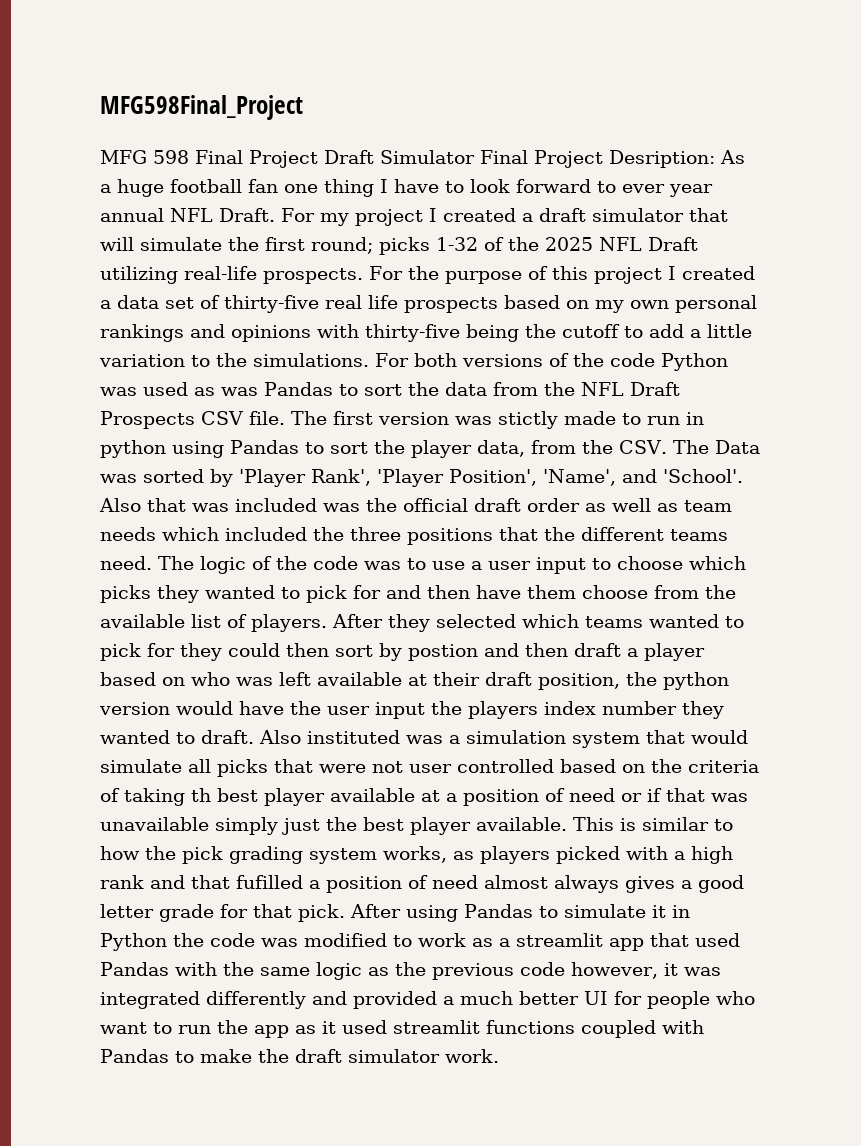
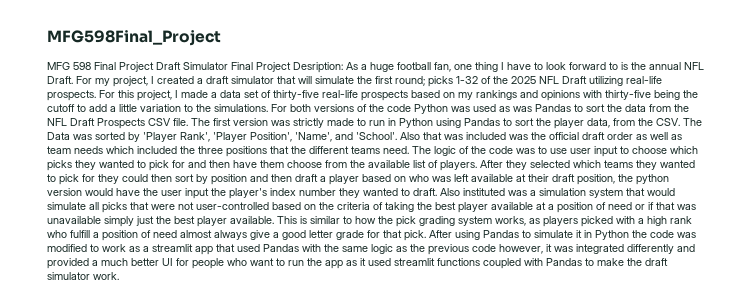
- MFG 598 Final Project Draft Simulator Final Project Desription: As a huge football fan one thing I have to look forward to ever year annual NFL Draft.
+ MFG 598 Final Project Draft Simulator Final Project Desription: As a huge football fan, one thing I have to look forward to is the annual NFL Draft.
- For my project I created a draft simulator that will simulate the first round; picks 1-32 of the 2025 NFL Draft utilizing real-life prospects.
+ For my project, I created a draft simulator that will simulate the first round; picks 1-32 of the 2025 NFL Draft utilizing real-life prospects.
- For the purpose of this project I created a data set of thirty-five real life prospects based on my own personal rankings and opinions with thirty-five being the cutoff to add a little variation to the simulations.
+ For this project, I made a data set of thirty-five real-life prospects based on my rankings and opinions with thirty-five being the cutoff to add a little variation to the simulations.
- The first version was stictly made to run in python using Pandas to sort the player data, from the CSV. The Data was sorted by 'Player Rank', 'Player Position', 'Name', and 'School'.
+ The first version was strictly made to run in Python using Pandas to sort the player data, from the CSV. The Data was sorted by 'Player Rank', 'Player Position', 'Name', and 'School'.
- The logic of the code was to use a user input to choose which picks they wanted to pick for and then have them choose from the available list of players.
+ The logic of the code was to use user input to choose which picks they wanted to pick for and then have them choose from the available list of players.
- After they selected which teams wanted to pick for they could then sort by postion and then draft a player based on who was left available at their draft position, the python version would have the user input the players index number they wanted to draft.
+ After they selected which teams they wanted to pick for they could then sort by position and then draft a player based on who was left available at their draft position, the python version would have the user input the player's index number they wanted to draft.
- Also instituted was a simulation system that would simulate all picks that were not user controlled based on the criteria of taking th best player available at a position of need or if that was unavailable simply just the best player available.
+ Also instituted was a simulation system that would simulate all picks that were not user-controlled based on the criteria of taking the best player available at a position of need or if that was unavailable simply just the best player available.
- This is similar to how the pick grading system works, as players picked with a high rank and that fufilled a position of need almost always gives a good letter grade for that pick.
+ This is similar to how the pick grading system works, as players picked with a high rank who fulfill a position of need almost always give a good letter grade for that pick.

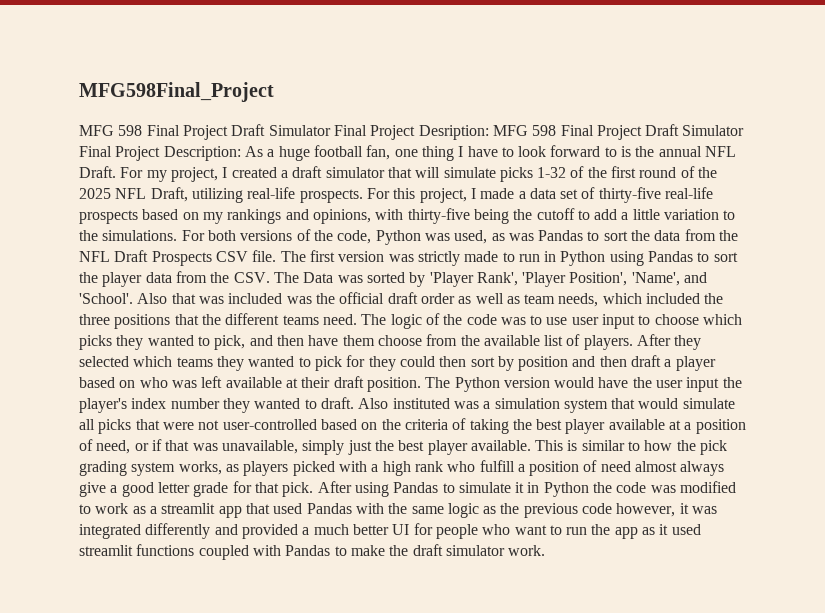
- MFG 598 Final Project Draft Simulator Final Project Desription: As a huge football fan, one thing I have to look forward to is the annual NFL Draft.
+ MFG 598 Final Project Draft Simulator Final Project Desription: MFG 598 Final Project Draft Simulator Final Project Description: As a huge football fan, one thing I have to look forward to is the annual NFL Draft.
- For my project, I created a draft simulator that will simulate the first round; picks 1-32 of the 2025 NFL Draft utilizing real-life prospects.
+ For my project, I created a draft simulator that will simulate picks 1-32 of the first round of the 2025 NFL Draft, utilizing real-life prospects.
- For this project, I made a data set of thirty-five real-life prospects based on my rankings and opinions with thirty-five being the cutoff to add a little variation to the simulations.
+ For this project, I made a data set of thirty-five real-life prospects based on my rankings and opinions, with thirty-five being the cutoff to add a little variation to the simulations.
- For both versions of the code Python was used as was Pandas to sort the data from the NFL Draft Prospects CSV file.
+ For both versions of the code, Python was used, as was Pandas to sort the data from the NFL Draft Prospects CSV file.
- The first version was strictly made to run in Python using Pandas to sort the player data, from the CSV. The Data was sorted by 'Player Rank', 'Player Position', 'Name', and 'School'.
+ The first version was strictly made to run in Python using Pandas to sort the player data from the CSV. The Data was sorted by 'Player Rank', 'Player Position', 'Name', and 'School'.
- Also that was included was the official draft order as well as team needs which included the three positions that the different teams need.
+ Also that was included was the official draft order as well as team needs, which included the three positions that the different teams need.
- The logic of the code was to use user input to choose which picks they wanted to pick for and then have them choose from the available list of players.
+ The logic of the code was to use user input to choose which picks they wanted to pick, and then have them choose from the available list of players.
- After they selected which teams they wanted to pick for they could then sort by position and then draft a player based on who was left available at their draft position, the python version would have the user input the player's index number they wanted to draft.
+ After they selected which teams they wanted to pick for they could then sort by position and then draft a player based on who was left available at their draft position. The Python version would have the user input the player's index number they wanted to draft.
- Also instituted was a simulation system that would simulate all picks that were not user-controlled based on the criteria of taking the best player available at a position of need or if that was unavailable simply just the best player available.
+ Also instituted was a simulation system that would simulate all picks that were not user-controlled based on the criteria of taking the best player available at a position of need, or if that was unavailable, simply just the best player available.

